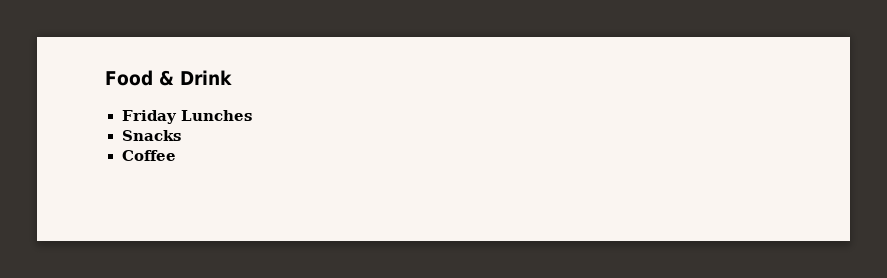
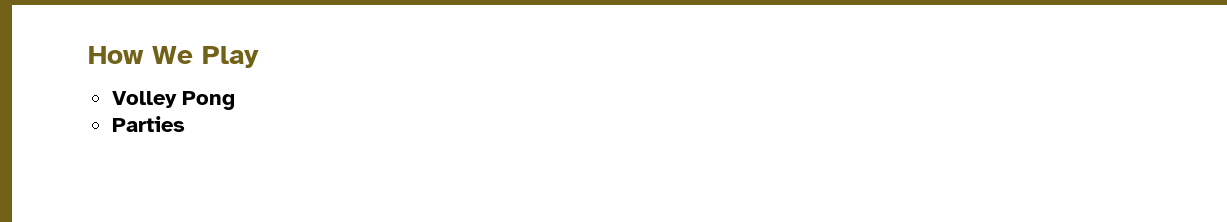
- Food & Drink
- Friday Lunches
- Snacks
- Coffee
+ How We Play
+ Volley Pong
+ Parties

